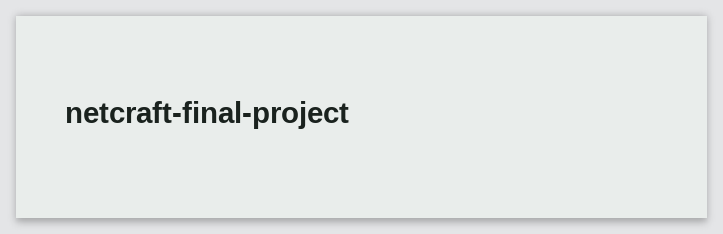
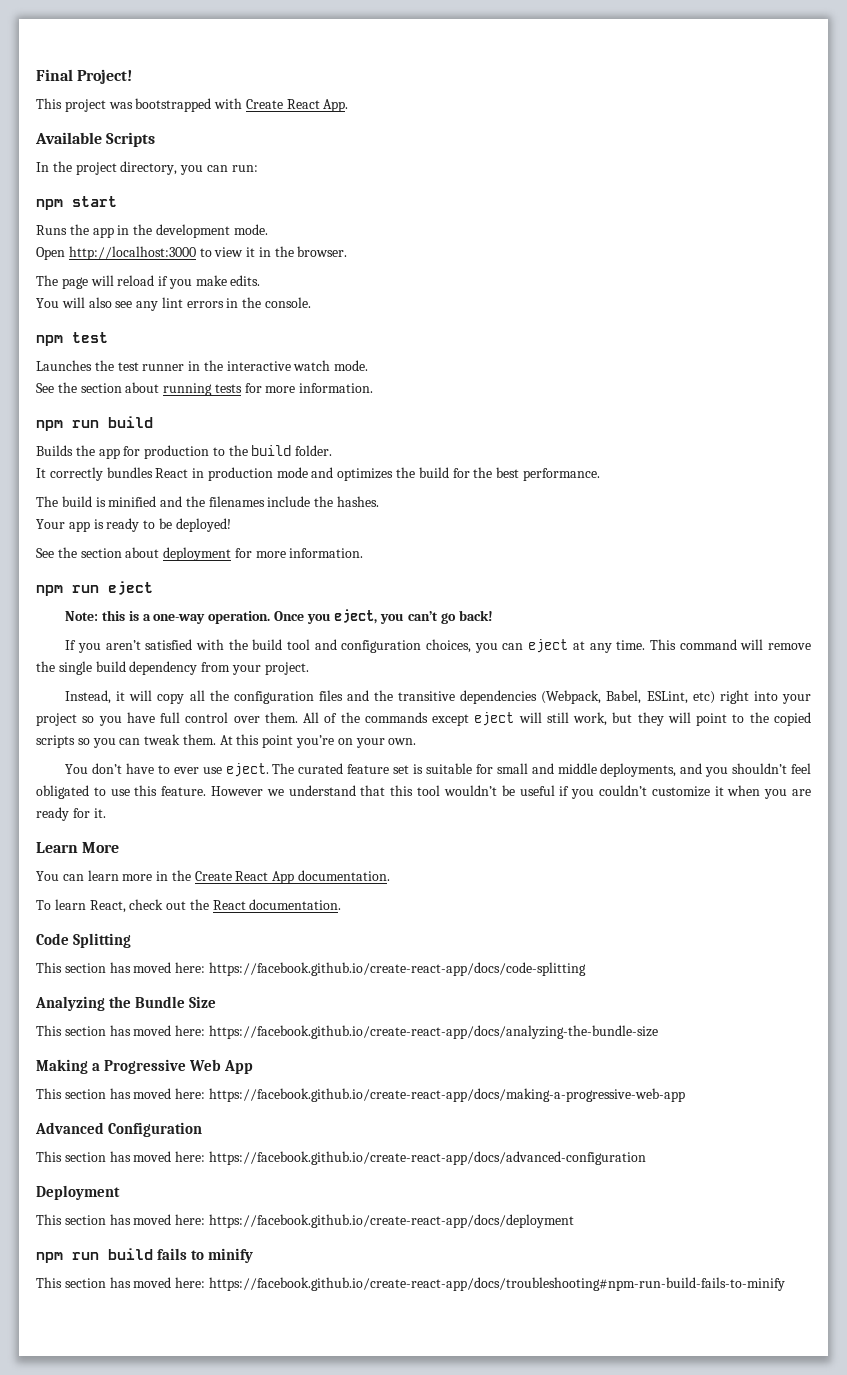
- netcraft-final-project
+ Final Project!
+ This project was bootstrapped with Create React App.
+ Available Scripts
+ In the project directory, you can run:
+ npm start
+ Runs the app in the development mode.
+ Open http://localhost:3000 to view it in the browser.
+ The page will reload if you make edits.
+ You will also see any lint errors in the console.
+ npm test
+ Launches the test runner in the interactive watch mode.
+ See the section about running tests for more information.
+ npm run build
+ Builds the app for production to the build folder.
+ It correctly bundles React in production mode and optimizes the build for the best performance.
+ The build is minified and the filenames include the hashes.
+ Your app is ready to be deployed!
+ See the section about deployment for more information.
+ npm run eject
+ Note: this is a one-way operation. Once you eject, you can’t go back!
+ If you aren’t satisfied with the build tool and configuration choices, you can eject at any time. This command will remove the single build dependency from your project.
+ Instead, it will copy all the configuration files and the transitive dependencies (Webpack, Babel, ESLint, etc) right into your project so you have full control over them. All of the commands except eject will still work, but they will point to the copied scripts so you can tweak them. At this point you’re on your own.
+ You don’t have to ever use eject. The curated feature set is suitable for small and middle deployments, and you shouldn’t feel obligated to use this feature. However we understand that this tool wouldn’t be useful if you couldn’t customize it when you are ready for it.
+ Learn More
+ You can learn more in the Create React App documentation.
+ To learn React, check out the React documentation.
+ Code Splitting
+ This section has moved here: https://facebook.github.io/create-react-app/docs/code-splitting
+ Analyzing the Bundle Size
+ This section has moved here: https://facebook.github.io/create-react-app/docs/analyzing-the-bundle-size
+ Making a Progressive Web App
+ This section has moved here: https://facebook.github.io/create-react-app/docs/making-a-progressive-web-app
+ Advanced Configuration
+ This section has moved here: https://facebook.github.io/create-react-app/docs/advanced-configuration
+ Deployment
+ This section has moved here: https://facebook.github.io/create-react-app/docs/deployment
+ npm run build fails to minify
+ This section has moved here: https://facebook.github.io/create-react-app/docs/troubleshooting#npm-run-build-fails-to-minify

